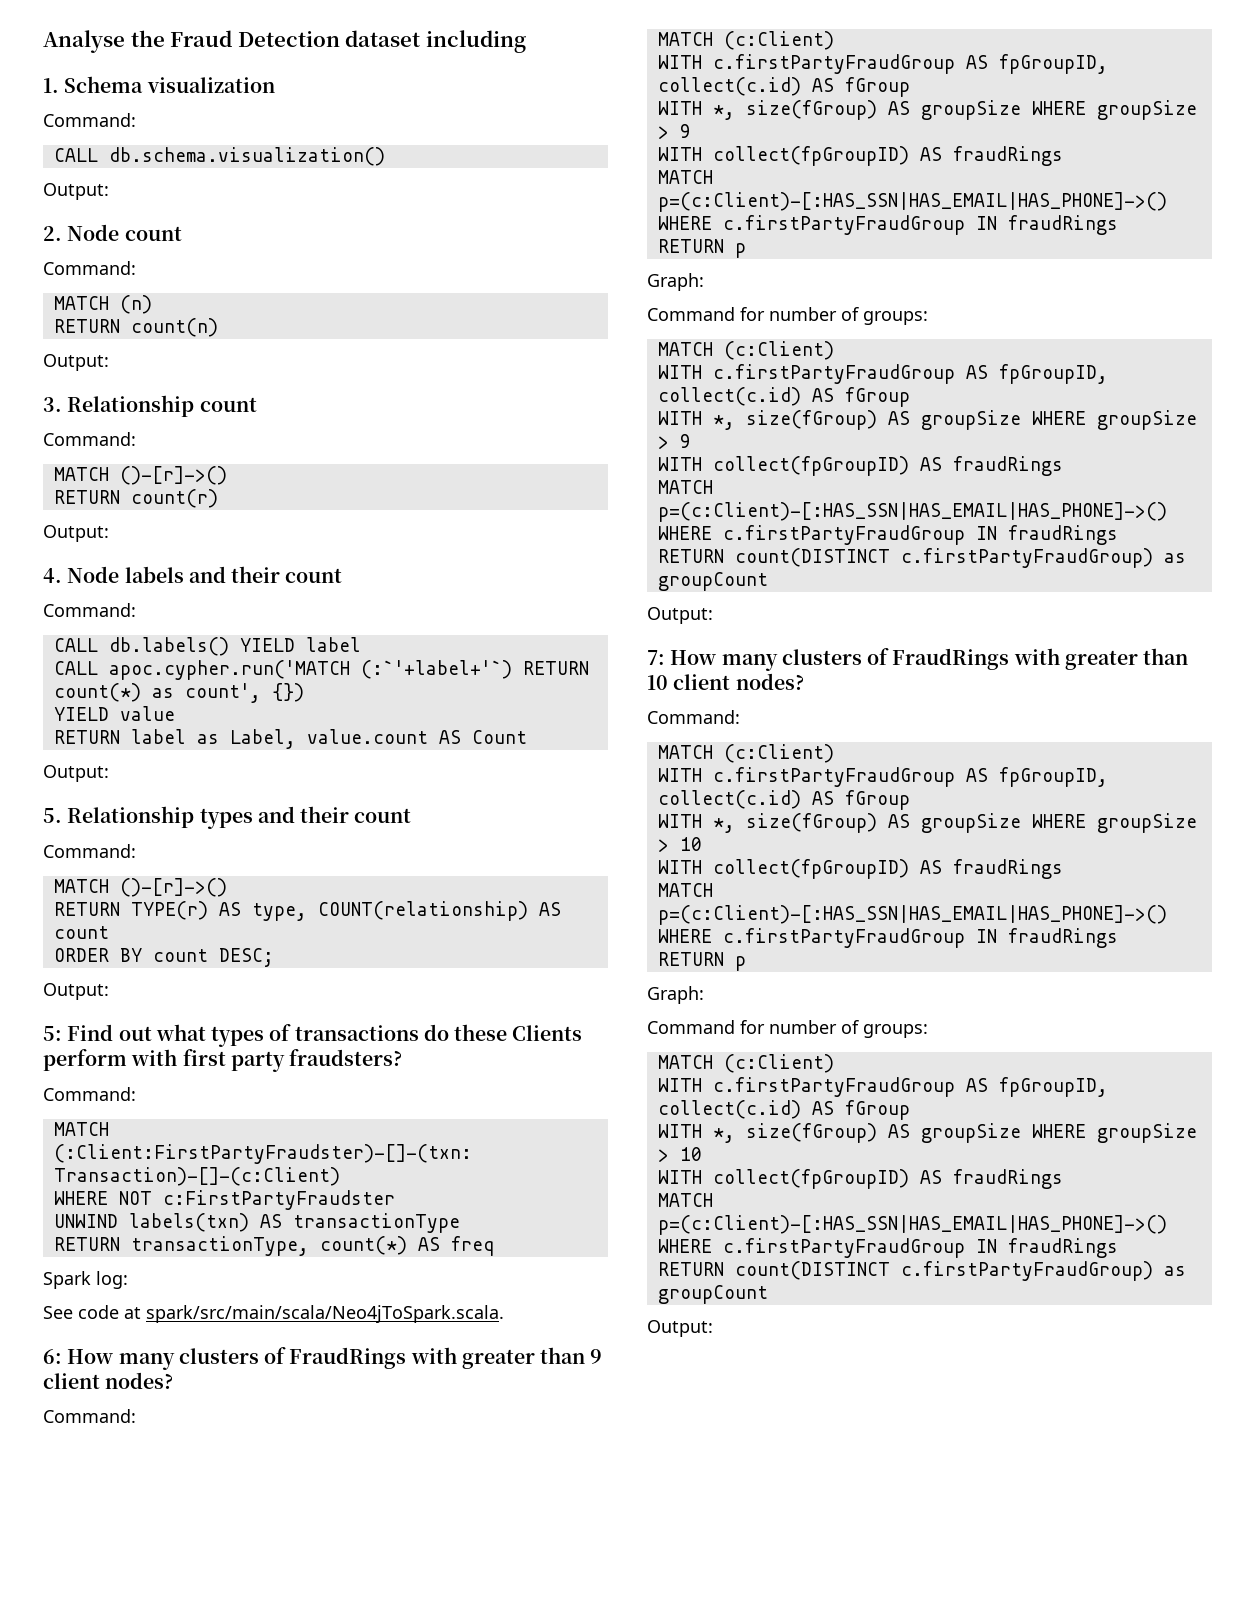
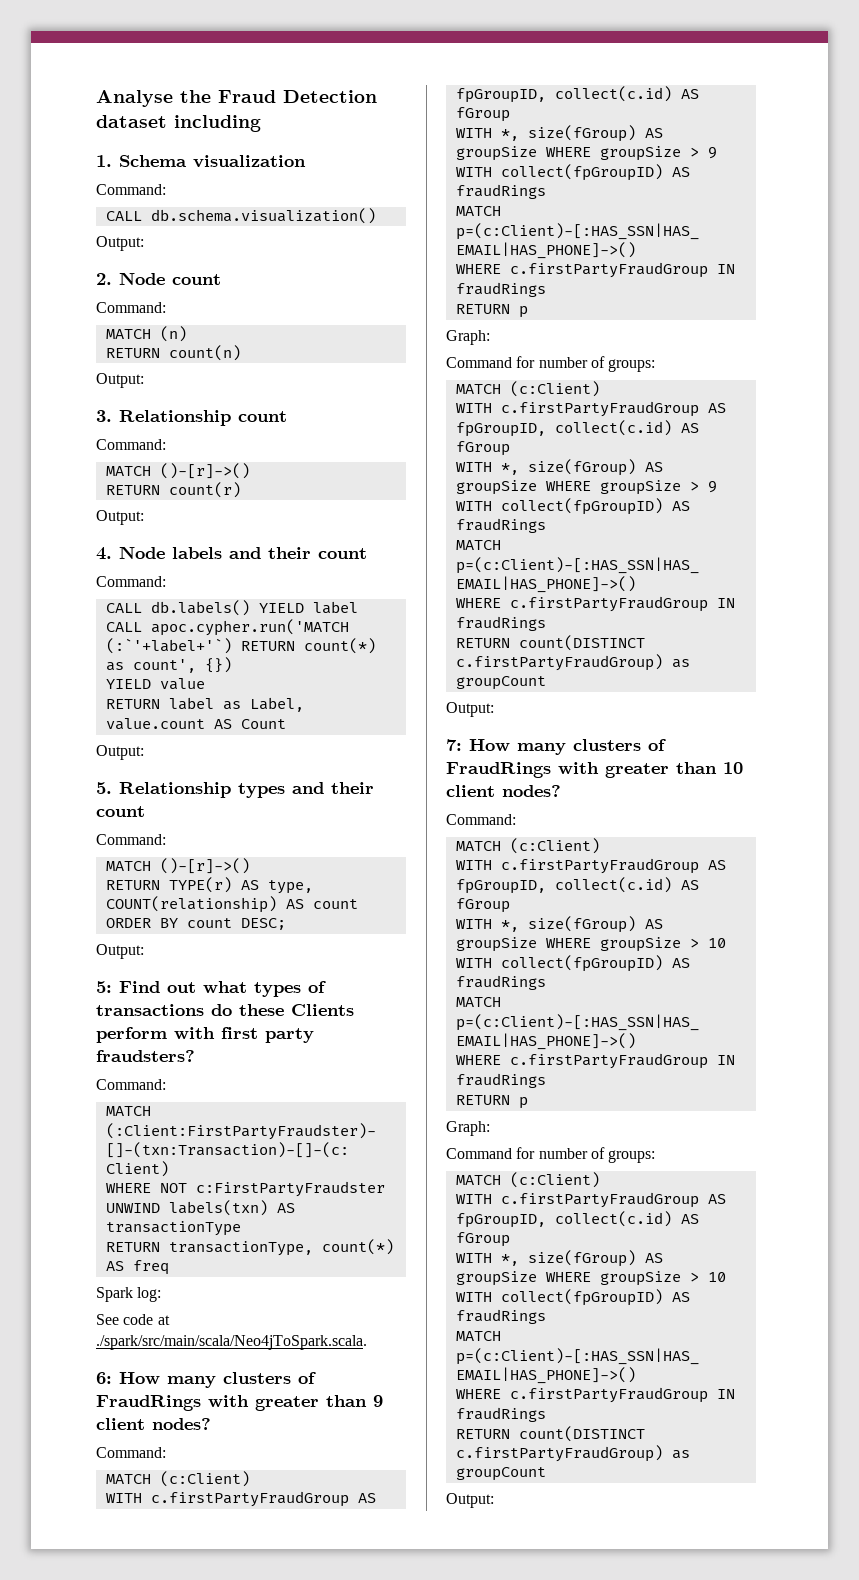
- See code at spark/src/main/scala/Neo4jToSpark.scala.
+ See code at ./spark/src/main/scala/Neo4jToSpark.scala.

